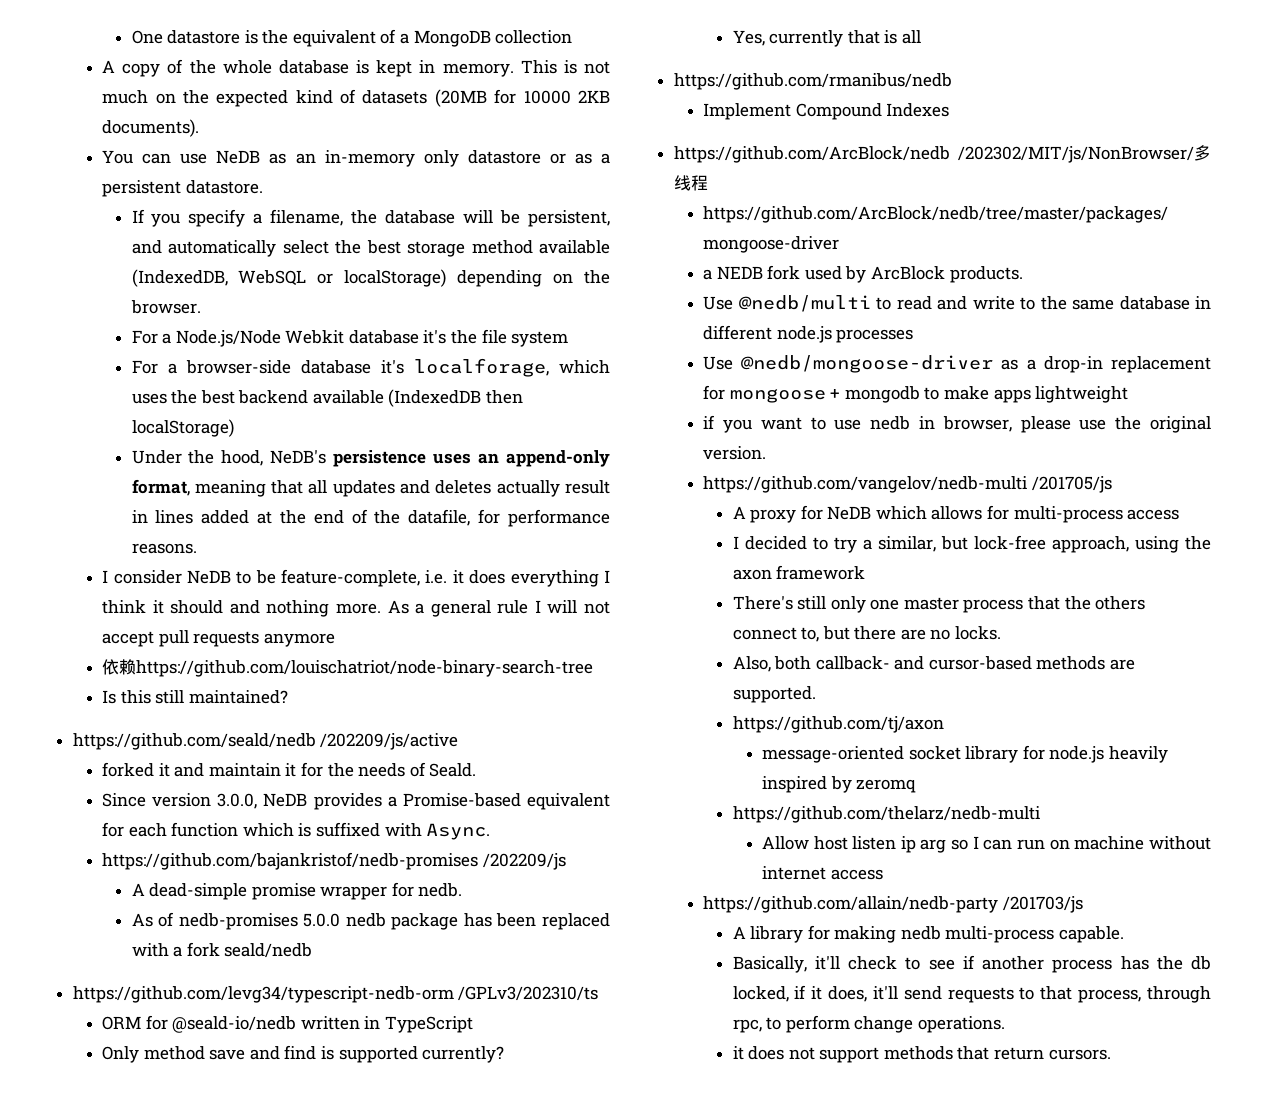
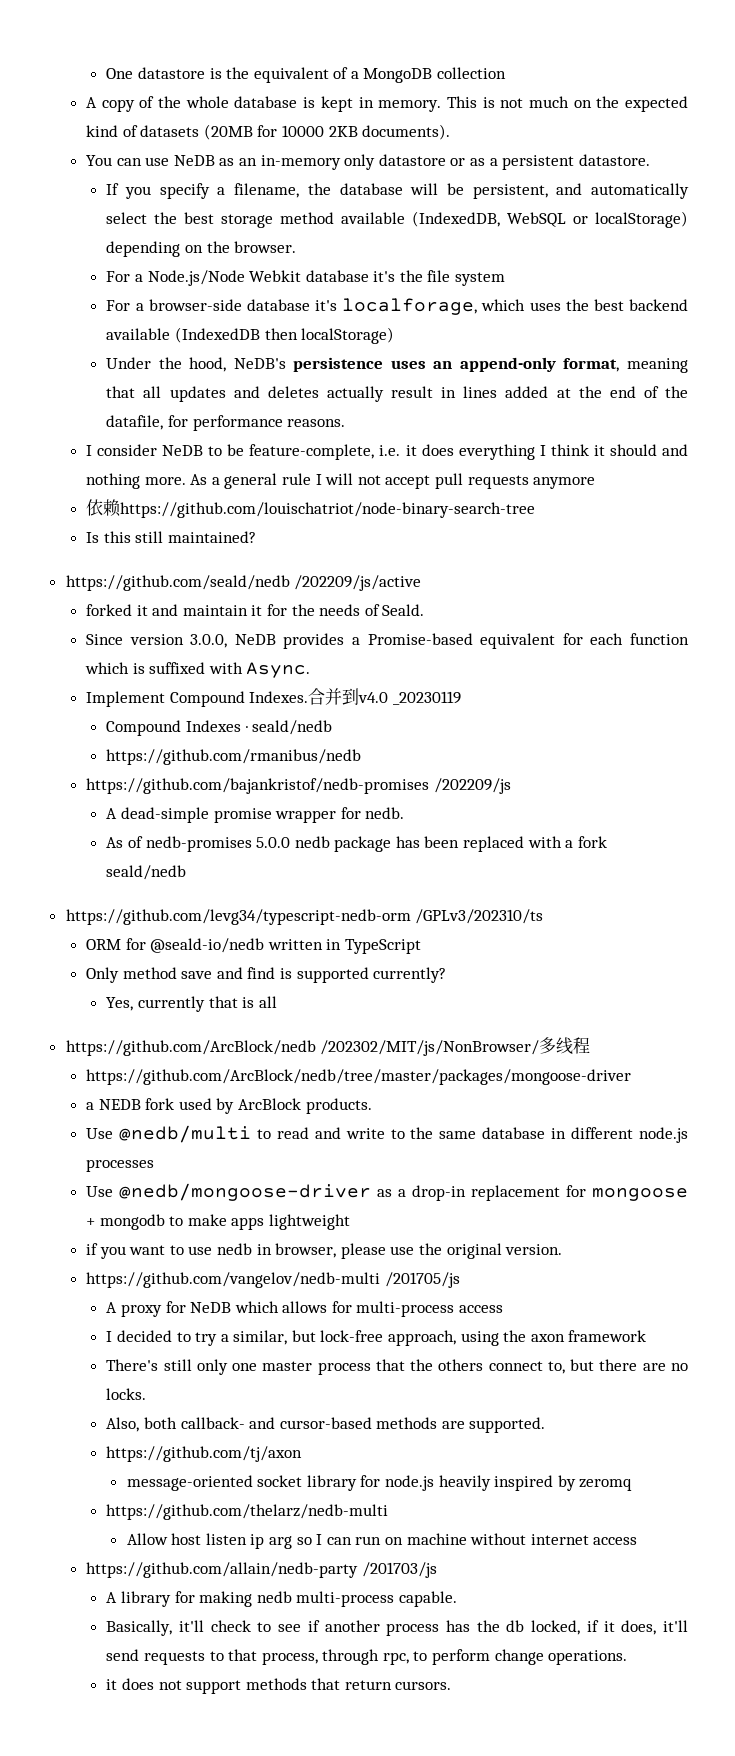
+ Implement Compound Indexes.合并到v4.0 _20230119
+ Compound Indexes · seald/nedb
+ https://github.com/rmanibus/nedb
- https://github.com/rmanibus/nedb
- Implement Compound Indexes

